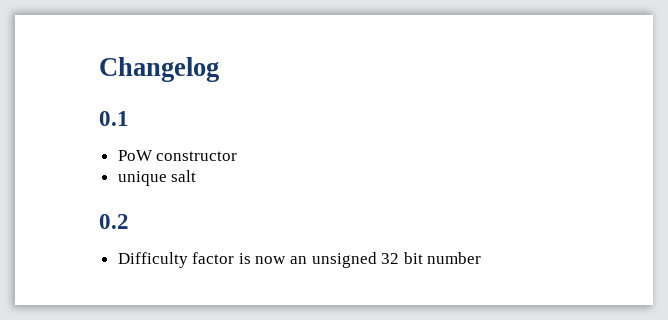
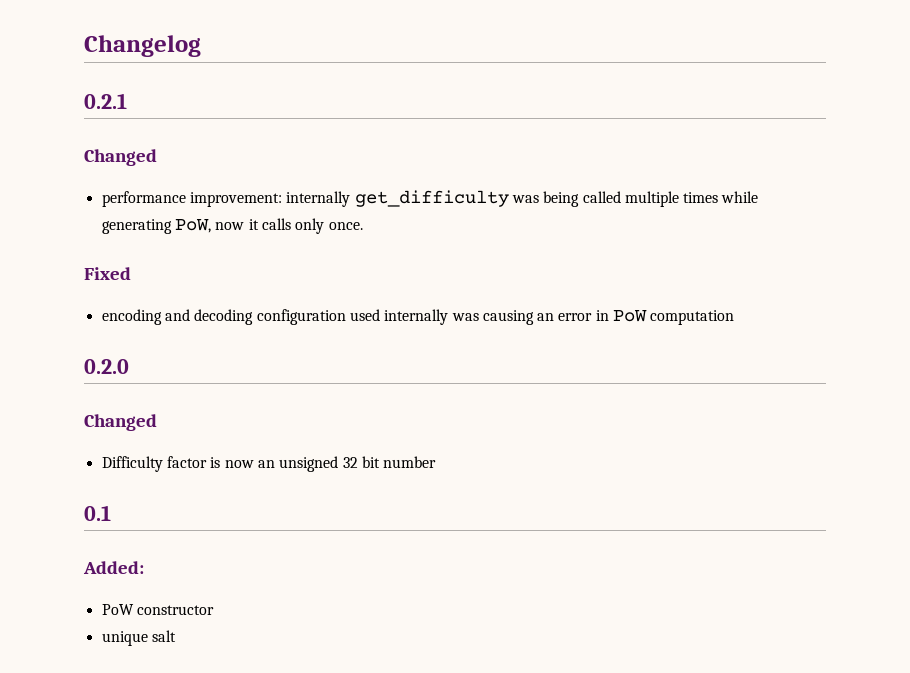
- 0.1
- PoW constructor
- unique salt
- 0.2
+ 0.2.1
+ Changed
+ performance improvement: internally get_difficulty was being called multiple times while generating PoW, now it calls only once.
+ Fixed
+ encoding and decoding configuration used internally was causing an error in PoW computation
+ 0.2.0
+ Changed
+ 0.1
+ Added:
+ PoW constructor
+ unique salt

